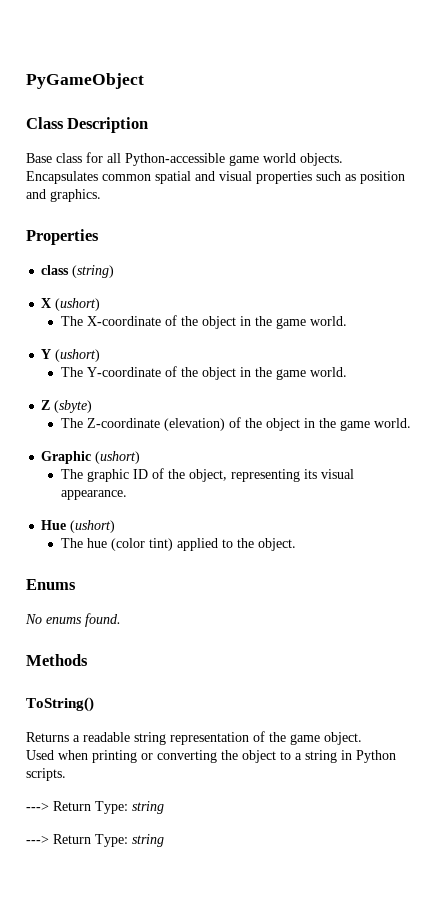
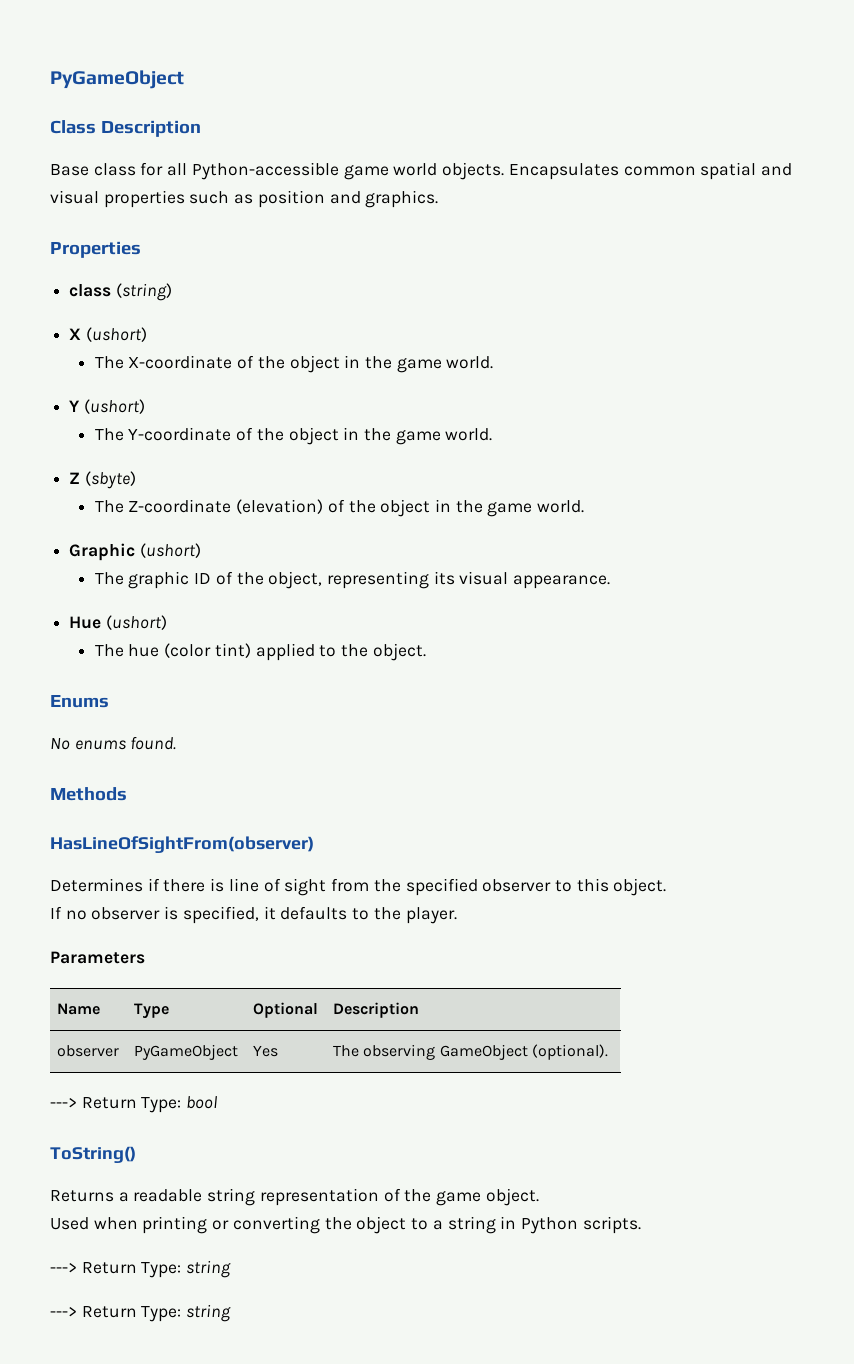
+ HasLineOfSightFrom(observer)
+ Determines if there is line of sight from the specified observer to this object.
+ If no observer is specified, it defaults to the player.
+ Parameters
+ Name | Type | Optional | Description
+ observer | PyGameObject | Yes | The observing GameObject (optional).
+ ---> Return Type: bool

